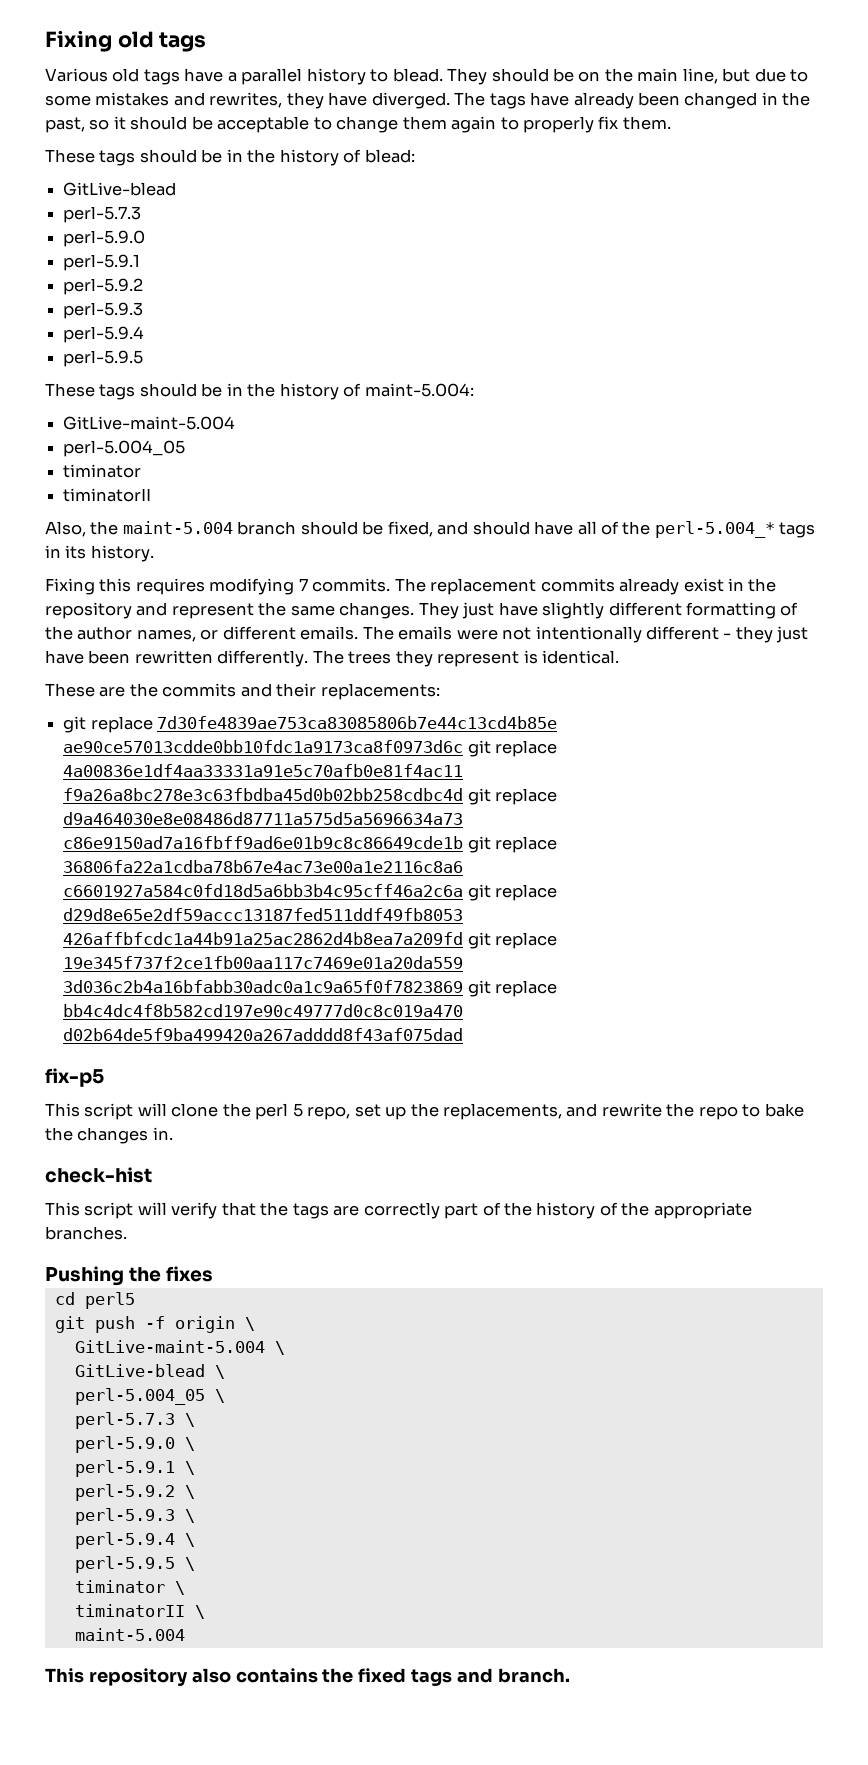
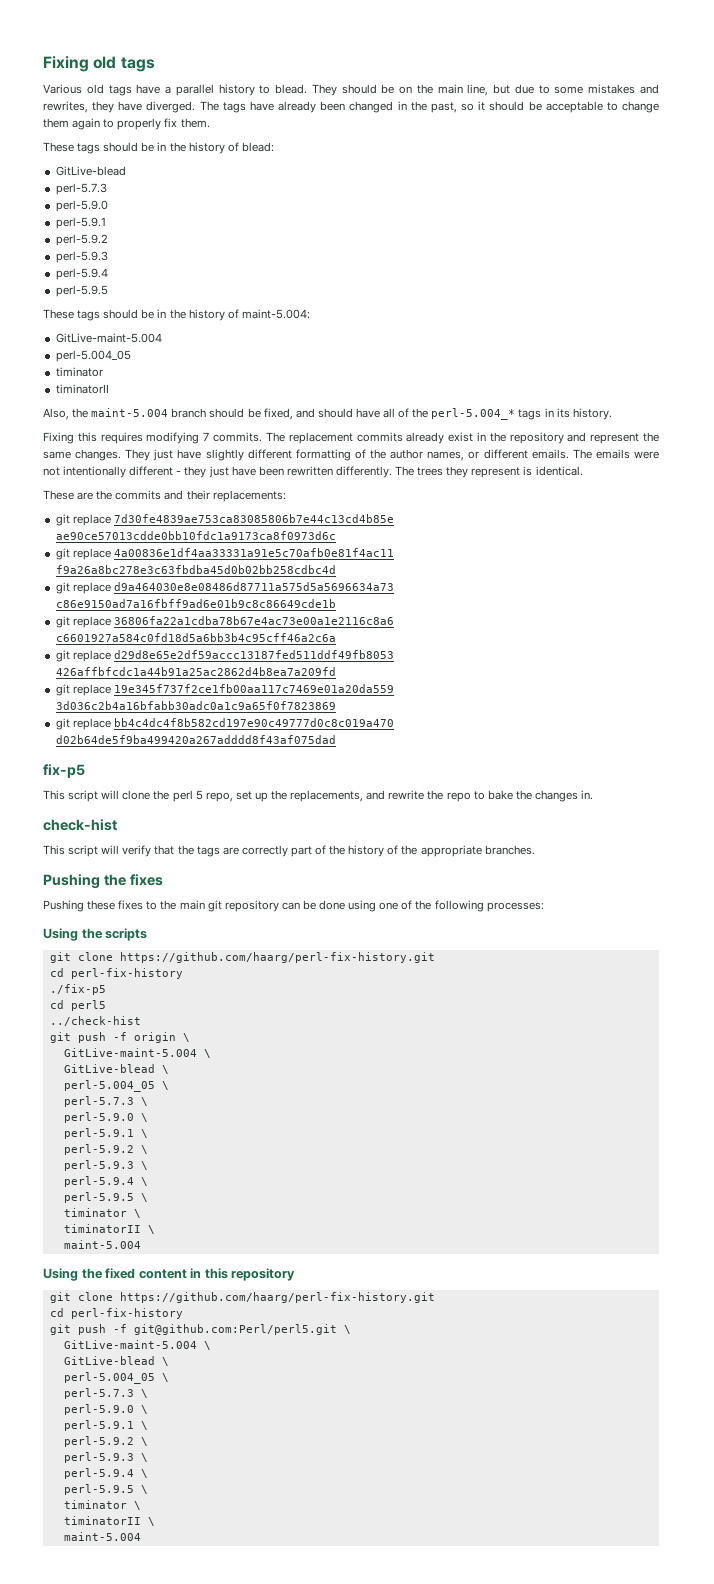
- git replace 7d30fe4839ae753ca83085806b7e44c13cd4b85e ae90ce57013cdde0bb10fdc1a9173ca8f0973d6c git replace 4a00836e1df4aa33331a91e5c70afb0e81f4ac11 f9a26a8bc278e3c63fbdba45d0b02bb258cdbc4d git replace d9a464030e8e08486d87711a575d5a5696634a73 c86e9150ad7a16fbff9ad6e01b9c8c86649cde1b git replace 36806fa22a1cdba78b67e4ac73e00a1e2116c8a6 c6601927a584c0fd18d5a6bb3b4c95cff46a2c6a git replace d29d8e65e2df59accc13187fed511ddf49fb8053 426affbfcdc1a44b91a25ac2862d4b8ea7a209fd git replace 19e345f737f2ce1fb00aa117c7469e01a20da559 3d036c2b4a16bfabb30adc0a1c9a65f0f7823869 git replace bb4c4dc4f8b582cd197e90c49777d0c8c019a470 d02b64de5f9ba499420a267adddd8f43af075dad
+ git replace 7d30fe4839ae753ca83085806b7e44c13cd4b85e ae90ce57013cdde0bb10fdc1a9173ca8f0973d6c
+ git replace 4a00836e1df4aa33331a91e5c70afb0e81f4ac11 f9a26a8bc278e3c63fbdba45d0b02bb258cdbc4d
+ git replace d9a464030e8e08486d87711a575d5a5696634a73 c86e9150ad7a16fbff9ad6e01b9c8c86649cde1b
+ git replace 36806fa22a1cdba78b67e4ac73e00a1e2116c8a6 c6601927a584c0fd18d5a6bb3b4c95cff46a2c6a
+ git replace d29d8e65e2df59accc13187fed511ddf49fb8053 426affbfcdc1a44b91a25ac2862d4b8ea7a209fd
+ git replace 19e345f737f2ce1fb00aa117c7469e01a20da559 3d036c2b4a16bfabb30adc0a1c9a65f0f7823869
+ git replace bb4c4dc4f8b582cd197e90c49777d0c8c019a470 d02b64de5f9ba499420a267adddd8f43af075dad
+ Pushing these fixes to the main git repository can be done using one of the following processes:
+ Using the scripts
+ git clone https://github.com/haarg/perl-fix-history.git
+ cd perl-fix-history
+ ./fix-p5
+ ../check-hist
- This repository also contains the fixed tags and branch.
+ Using the fixed content in this repository
+ git clone https://github.com/haarg/perl-fix-history.git
+ cd perl-fix-history
+ git push -f git@github.com:Perl/perl5.git \
+ GitLive-maint-5.004 \
+ GitLive-blead \
+ perl-5.004_05 \
+ perl-5.7.3 \
+ perl-5.9.0 \
+ perl-5.9.1 \
+ perl-5.9.2 \
+ perl-5.9.3 \
+ perl-5.9.4 \
+ perl-5.9.5 \
+ timinator \
+ timinatorII \
+ maint-5.004

